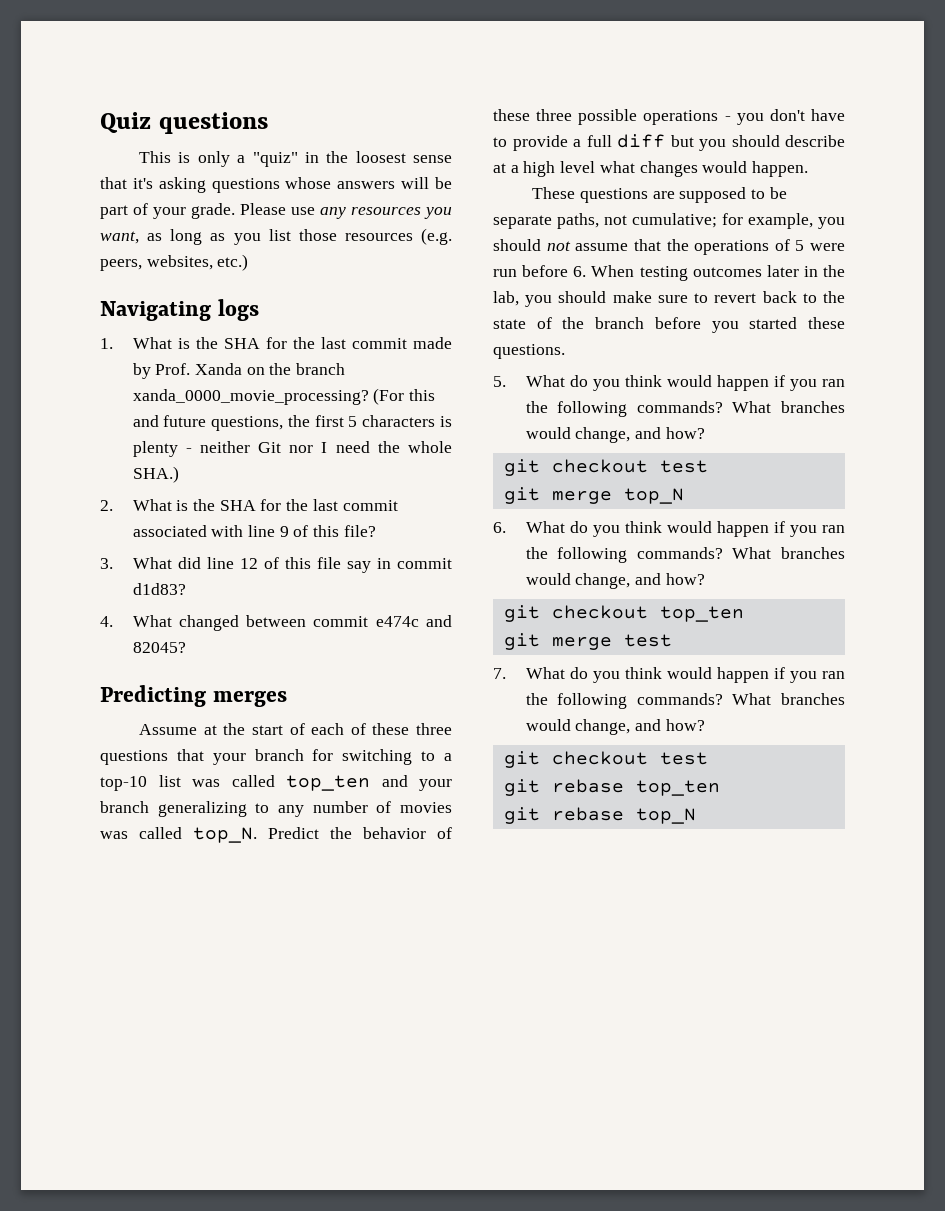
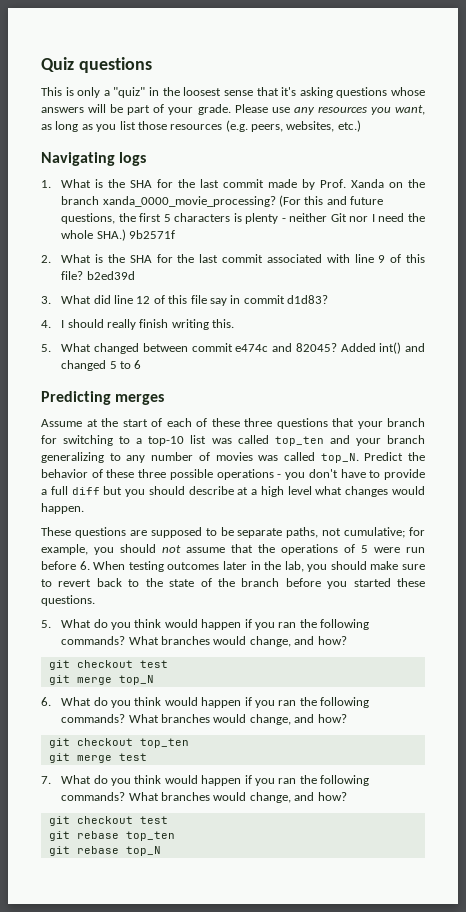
- (For this and future questions, the first 5 characters is plenty - neither Git nor I need the whole SHA.)
+ (For this and future questions, the first 5 characters is plenty - neither Git nor I need the whole SHA.) 9b2571f
- 2. What is the SHA for the last commit associated with line 9 of this file?
+ 2. What is the SHA for the last commit associated with line 9 of this file? b2ed39d
- 4. What changed between commit e474c and 82045?
+ 4. I should really finish writing this.
+ 5. What changed between commit e474c and 82045? Added int() and changed 5 to 6

